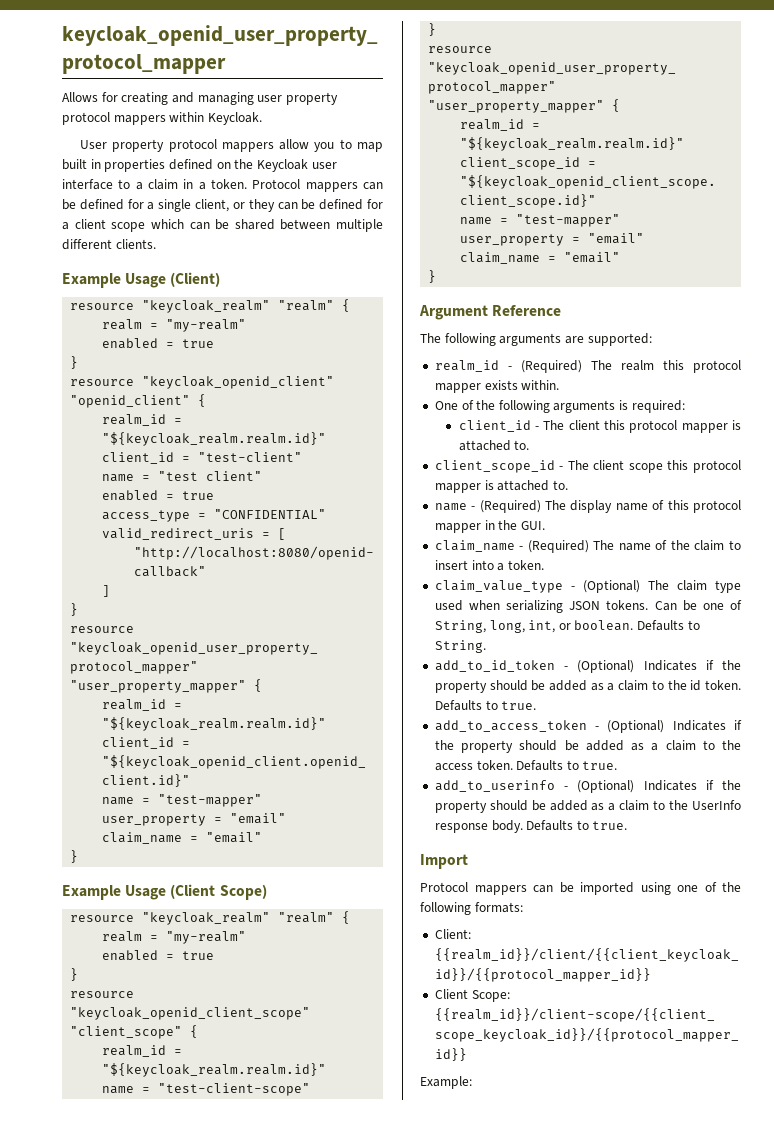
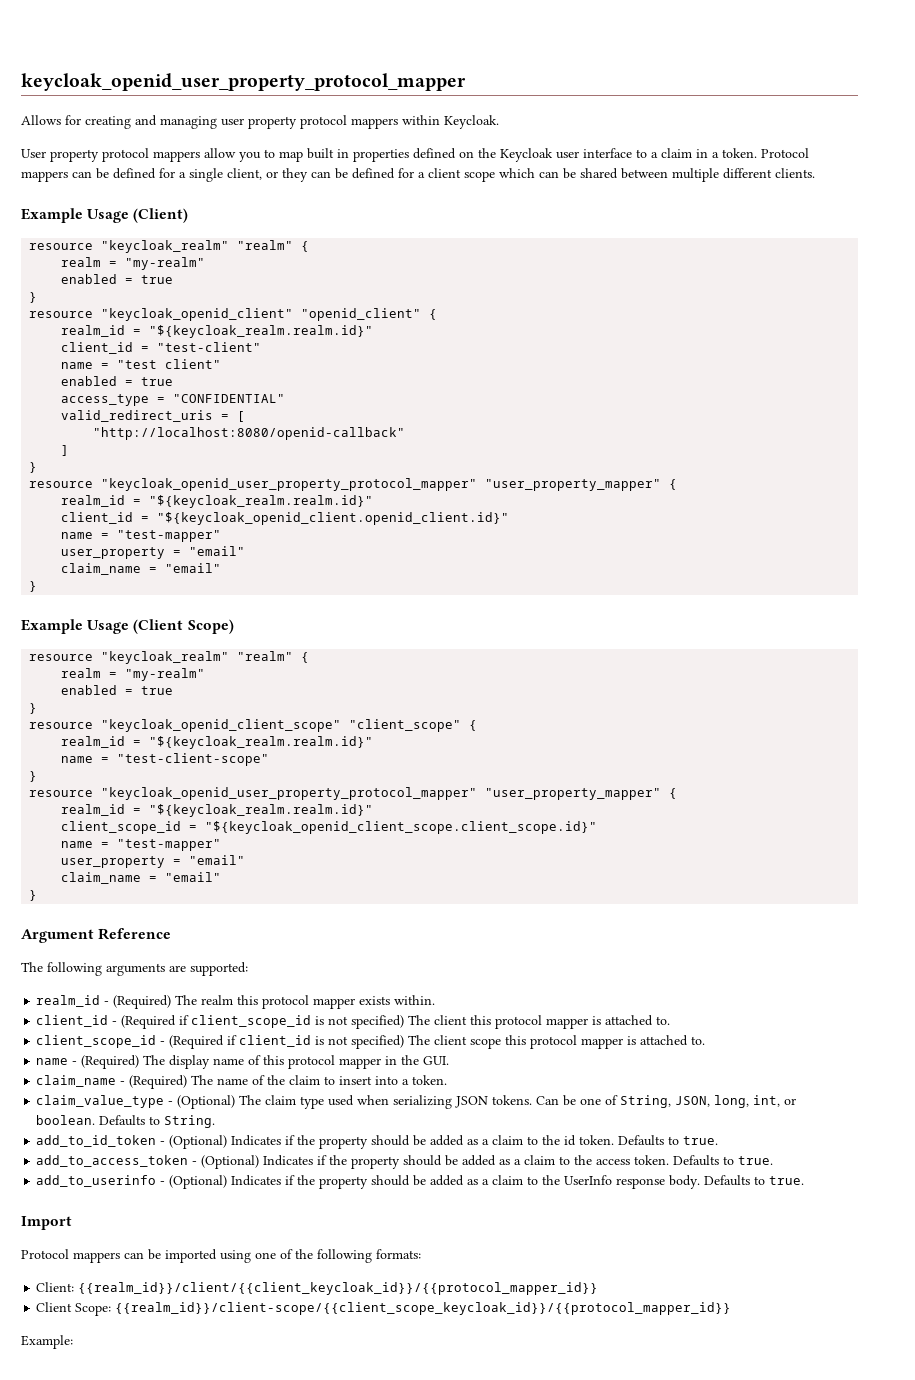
- One of the following arguments is required:
- client_id - The client this protocol mapper is attached to.
+ client_id - (Required if client_scope_id is not specified) The client this protocol mapper is attached to.
- client_scope_id - The client scope this protocol mapper is attached to.
+ client_scope_id - (Required if client_id is not specified) The client scope this protocol mapper is attached to.
- Can be one of String, long, int, or boolean.
+ Can be one of String, JSON, long, int, or boolean.

